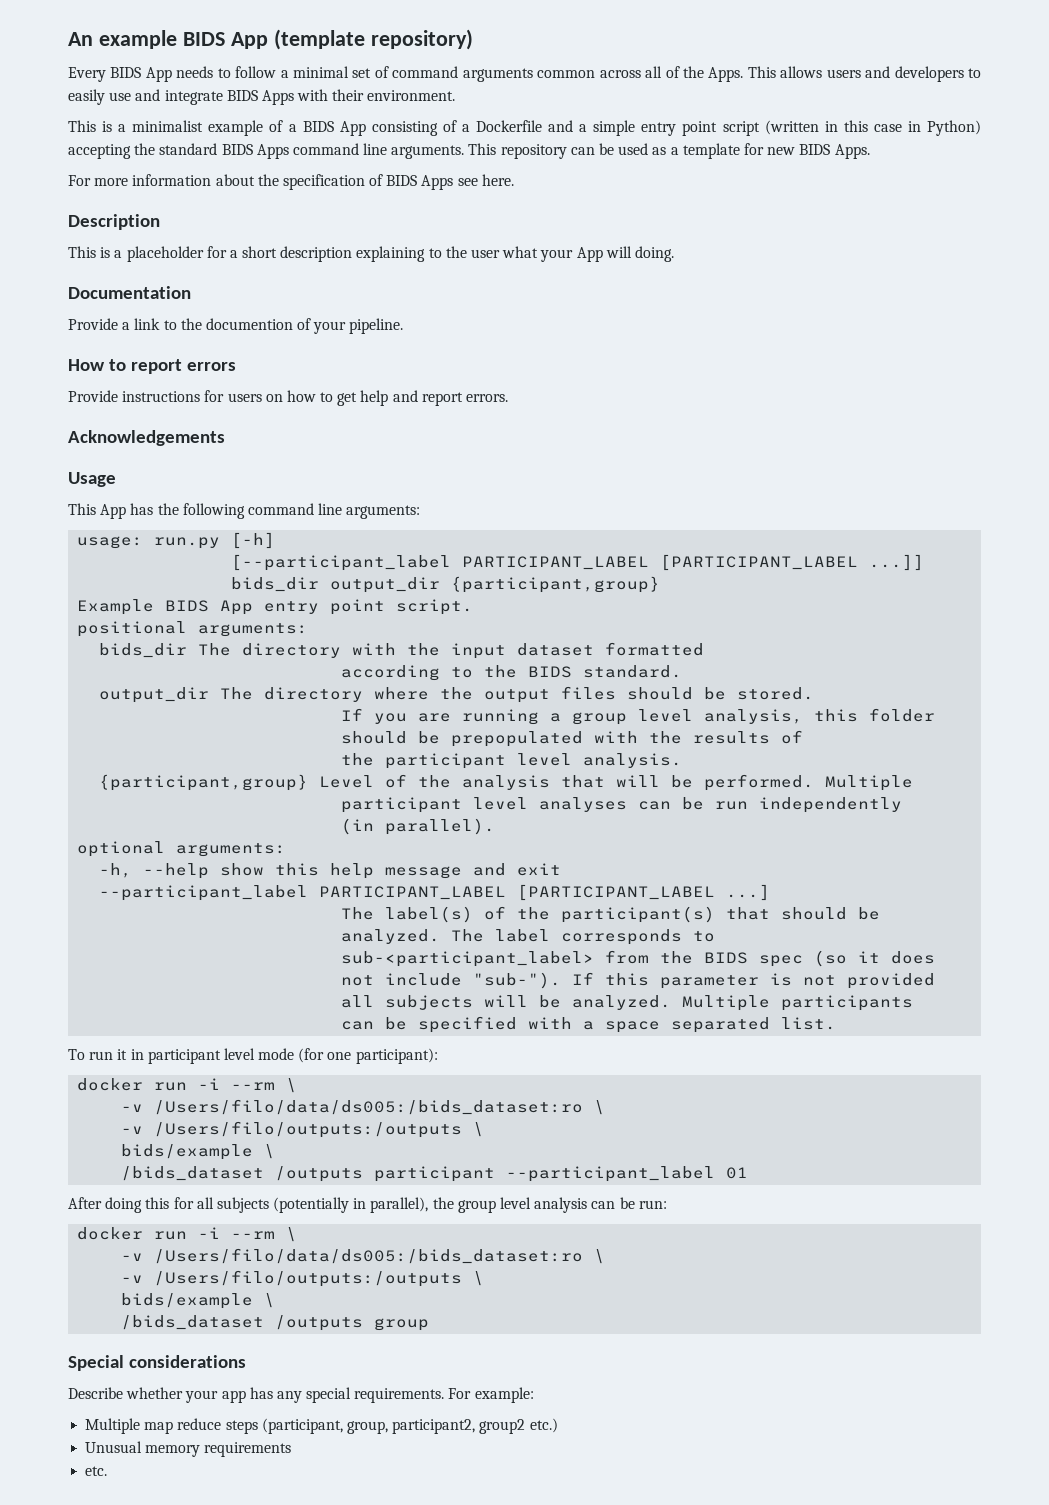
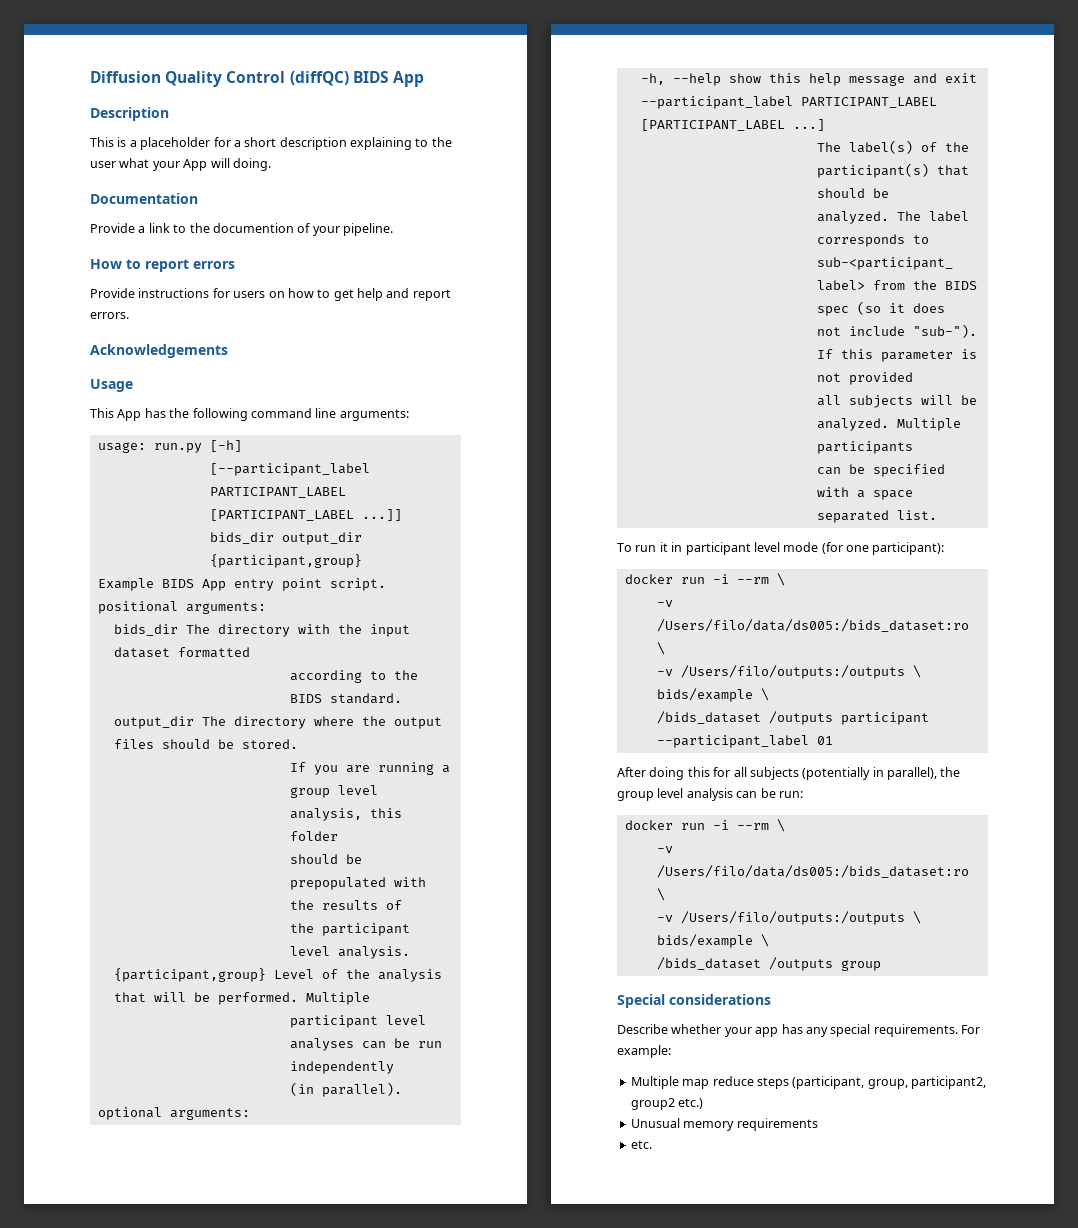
- An example BIDS App (template repository)
- Every BIDS App needs to follow a minimal set of command arguments common across all of the Apps. This allows users and developers to easily use and integrate BIDS Apps with their environment.
- This is a minimalist example of a BIDS App consisting of a Dockerfile and a simple entry point script (written in this case in Python) accepting the standard BIDS Apps command line arguments. This repository can be used as a template for new BIDS Apps.
- For more information about the specification of BIDS Apps see here.
+ Diffusion Quality Control (diffQC) BIDS App

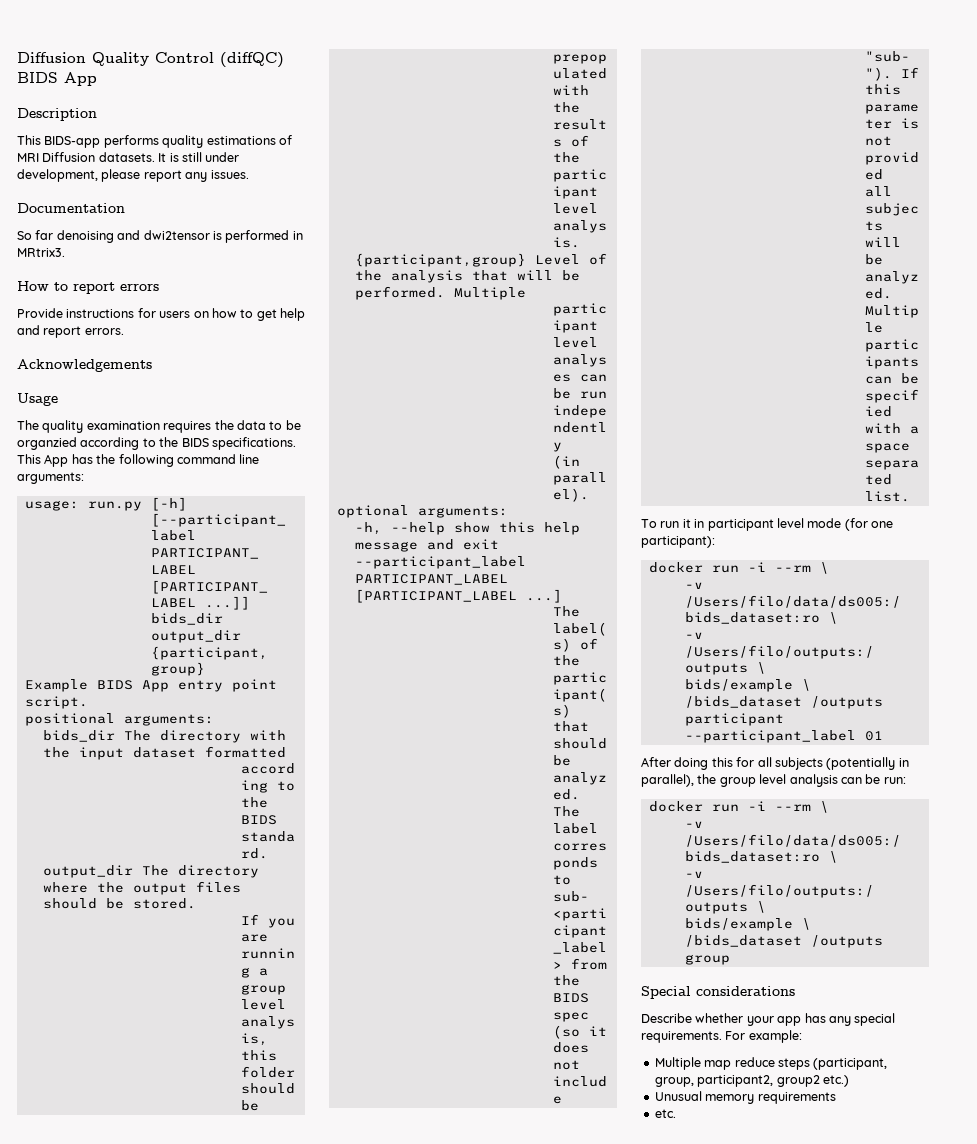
- This is a placeholder for a short description explaining to the user what your App will doing.
+ This BIDS-app performs quality estimations of MRI Diffusion datasets. It is still under development, please report any issues.
  Documentation
- Provide a link to the documention of your pipeline.
+ So far denoising and dwi2tensor is performed in MRtrix3.
+ The quality examination requires the data to be organzied according to the BIDS specifications.

